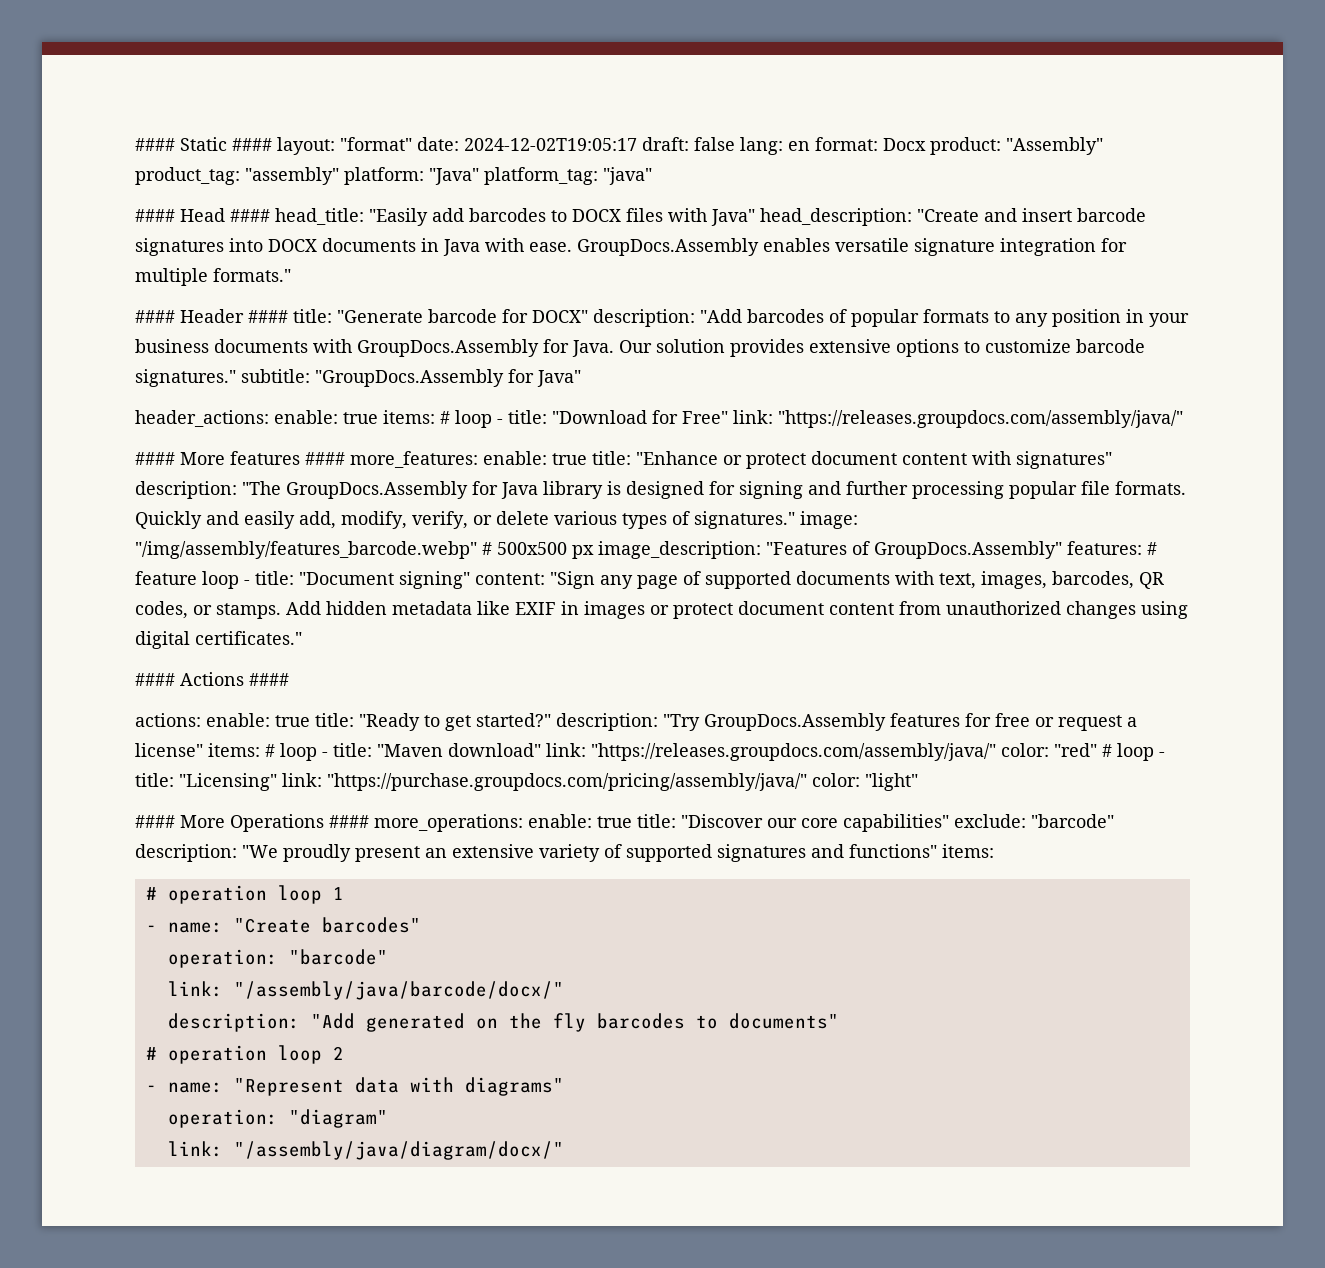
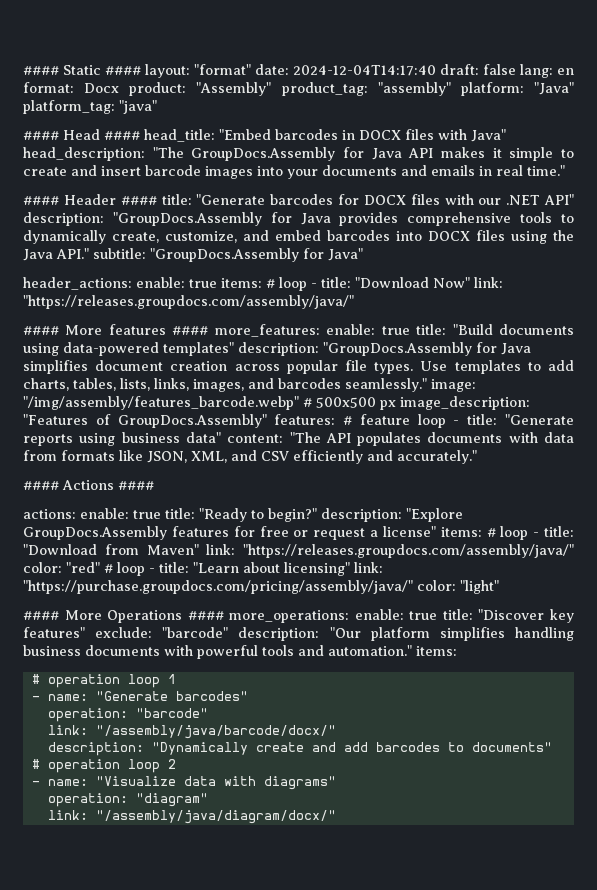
- #### Static #### layout: "format" date: 2024-12-02T19:05:17 draft: false lang: en format: Docx product: "Assembly" product_tag: "assembly" platform: "Java" platform_tag: "java"
+ #### Static #### layout: "format" date: 2024-12-04T14:17:40 draft: false lang: en format: Docx product: "Assembly" product_tag: "assembly" platform: "Java" platform_tag: "java"
- #### Head #### head_title: "Easily add barcodes to DOCX files with Java" head_description: "Create and insert barcode signatures into DOCX documents in Java with ease. GroupDocs.Assembly enables versatile signature integration for multiple formats."
+ #### Head #### head_title: "Embed barcodes in DOCX files with Java" head_description: "The GroupDocs.Assembly for Java API makes it simple to create and insert barcode images into your documents and emails in real time."
- #### Header #### title: "Generate barcode for DOCX" description: "Add barcodes of popular formats to any position in your business documents with GroupDocs.Assembly for Java. Our solution provides extensive options to customize barcode signatures." subtitle: "GroupDocs.Assembly for Java"
+ #### Header #### title: "Generate barcodes for DOCX files with our .NET API" description: "GroupDocs.Assembly for Java provides comprehensive tools to dynamically create, customize, and embed barcodes into DOCX files using the Java API." subtitle: "GroupDocs.Assembly for Java"
- header_actions: enable: true items: # loop - title: "Download for Free" link: "https://releases.groupdocs.com/assembly/java/"
+ header_actions: enable: true items: # loop - title: "Download Now" link: "https://releases.groupdocs.com/assembly/java/"
- #### More features #### more_features: enable: true title: "Enhance or protect document content with signatures" description: "The GroupDocs.Assembly for Java library is designed for signing and further processing popular file formats. Quickly and easily add, modify, verify, or delete various types of signatures." image: "/img/assembly/features_barcode.webp" # 500x500 px image_description: "Features of GroupDocs.Assembly" features: # feature loop - title: "Document signing" content: "Sign any page of supported documents with text, images, barcodes, QR codes, or stamps. Add hidden metadata like EXIF in images or protect document content from unauthorized changes using digital certificates."
+ #### More features #### more_features: enable: true title: "Build documents using data-powered templates" description: "GroupDocs.Assembly for Java simplifies document creation across popular file types. Use templates to add charts, tables, lists, links, images, and barcodes seamlessly." image: "/img/assembly/features_barcode.webp" # 500x500 px image_description: "Features of GroupDocs.Assembly" features: # feature loop - title: "Generate reports using business data" content: "The API populates documents with data from formats like JSON, XML, and CSV efficiently and accurately."
- actions: enable: true title: "Ready to get started?" description: "Try GroupDocs.Assembly features for free or request a license" items: # loop - title: "Maven download" link: "https://releases.groupdocs.com/assembly/java/" color: "red" # loop - title: "Licensing" link: "https://purchase.groupdocs.com/pricing/assembly/java/" color: "light"
+ actions: enable: true title: "Ready to begin?" description: "Explore GroupDocs.Assembly features for free or request a license" items: # loop - title: "Download from Maven" link: "https://releases.groupdocs.com/assembly/java/" color: "red" # loop - title: "Learn about licensing" link: "https://purchase.groupdocs.com/pricing/assembly/java/" color: "light"
- #### More Operations #### more_operations: enable: true title: "Discover our core capabilities" exclude: "barcode" description: "We proudly present an extensive variety of supported signatures and functions" items:
+ #### More Operations #### more_operations: enable: true title: "Discover key features" exclude: "barcode" description: "Our platform simplifies handling business documents with powerful tools and automation." items:
- - name: "Create barcodes"
+ - name: "Generate barcodes"
- description: "Add generated on the fly barcodes to documents"
+ description: "Dynamically create and add barcodes to documents"
- - name: "Represent data with diagrams"
+ - name: "Visualize data with diagrams"

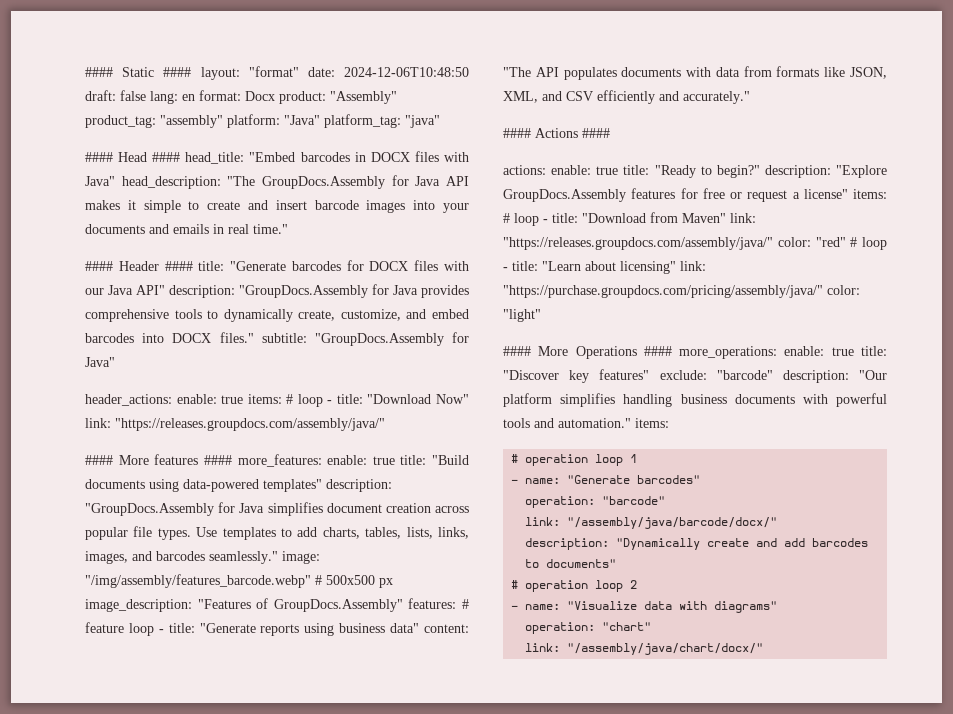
- #### Static #### layout: "format" date: 2024-12-04T14:17:40 draft: false lang: en format: Docx product: "Assembly" product_tag: "assembly" platform: "Java" platform_tag: "java"
+ #### Static #### layout: "format" date: 2024-12-06T10:48:50 draft: false lang: en format: Docx product: "Assembly" product_tag: "assembly" platform: "Java" platform_tag: "java"
- #### Header #### title: "Generate barcodes for DOCX files with our .NET API" description: "GroupDocs.Assembly for Java provides comprehensive tools to dynamically create, customize, and embed barcodes into DOCX files using the Java API." subtitle: "GroupDocs.Assembly for Java"
+ #### Header #### title: "Generate barcodes for DOCX files with our Java API" description: "GroupDocs.Assembly for Java provides comprehensive tools to dynamically create, customize, and embed barcodes into DOCX files." subtitle: "GroupDocs.Assembly for Java"
- operation: "diagram"
- link: "/assembly/java/diagram/docx/"
+ operation: "chart"
+ link: "/assembly/java/chart/docx/"

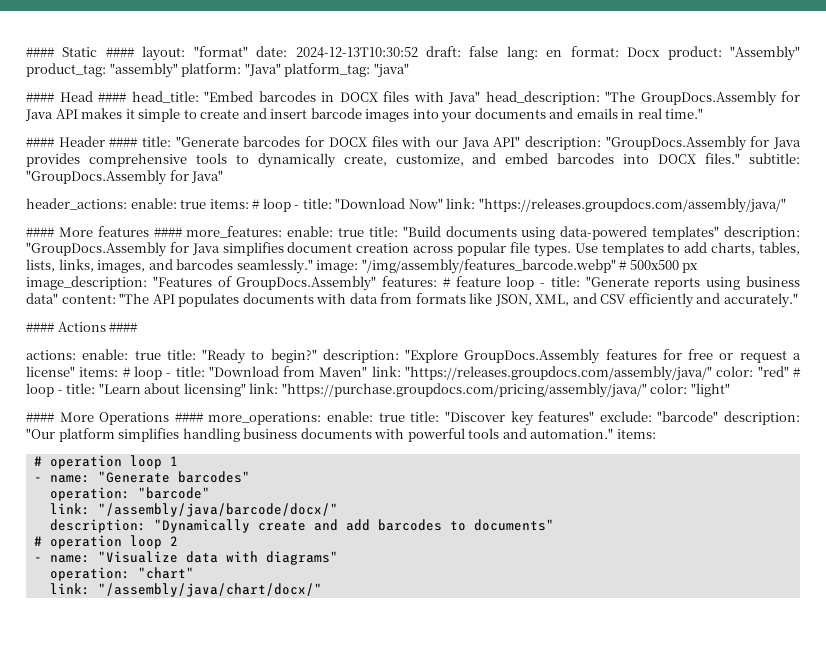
- #### Static #### layout: "format" date: 2024-12-06T10:48:50 draft: false lang: en format: Docx product: "Assembly" product_tag: "assembly" platform: "Java" platform_tag: "java"
+ #### Static #### layout: "format" date: 2024-12-13T10:30:52 draft: false lang: en format: Docx product: "Assembly" product_tag: "assembly" platform: "Java" platform_tag: "java"

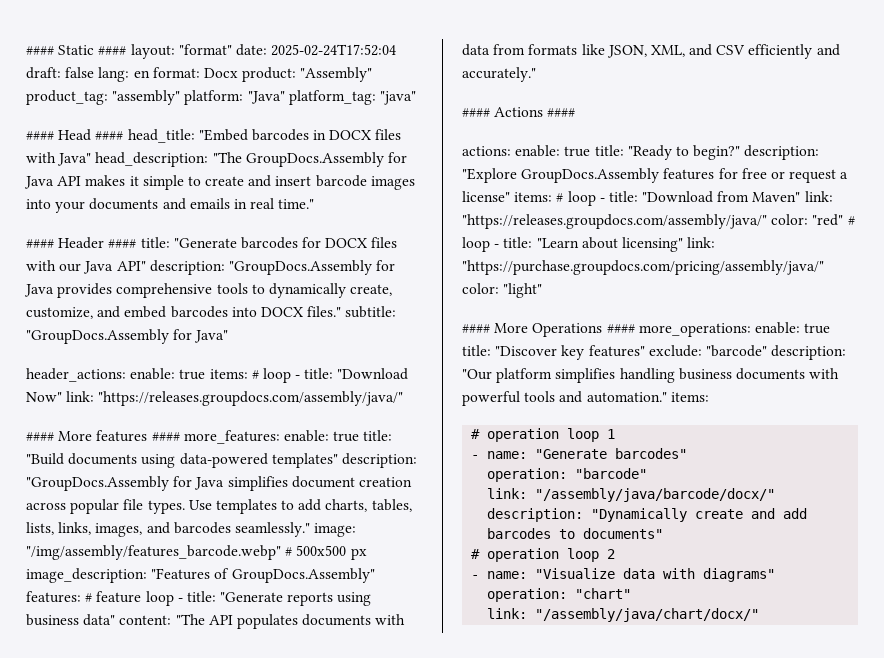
- #### Static #### layout: "format" date: 2024-12-13T10:30:52 draft: false lang: en format: Docx product: "Assembly" product_tag: "assembly" platform: "Java" platform_tag: "java"
+ #### Static #### layout: "format" date: 2025-02-24T17:52:04 draft: false lang: en format: Docx product: "Assembly" product_tag: "assembly" platform: "Java" platform_tag: "java"

